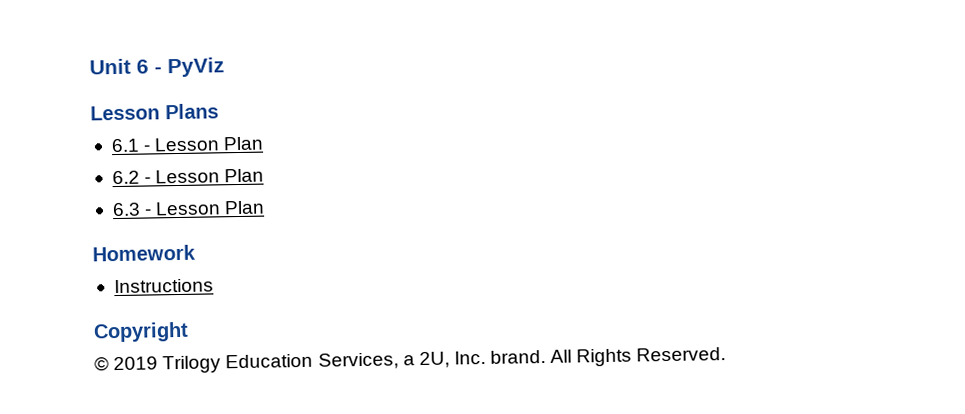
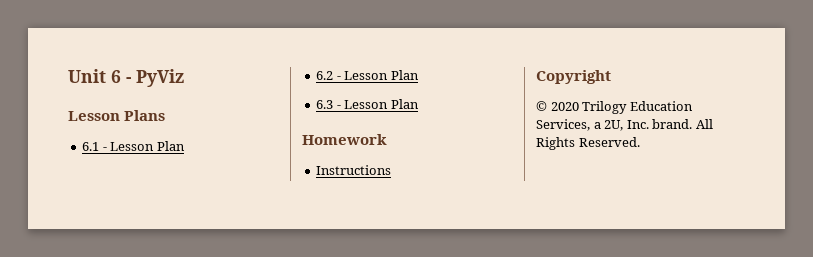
- © 2019 Trilogy Education Services, a 2U, Inc. brand.
+ © 2020 Trilogy Education Services, a 2U, Inc. brand.

